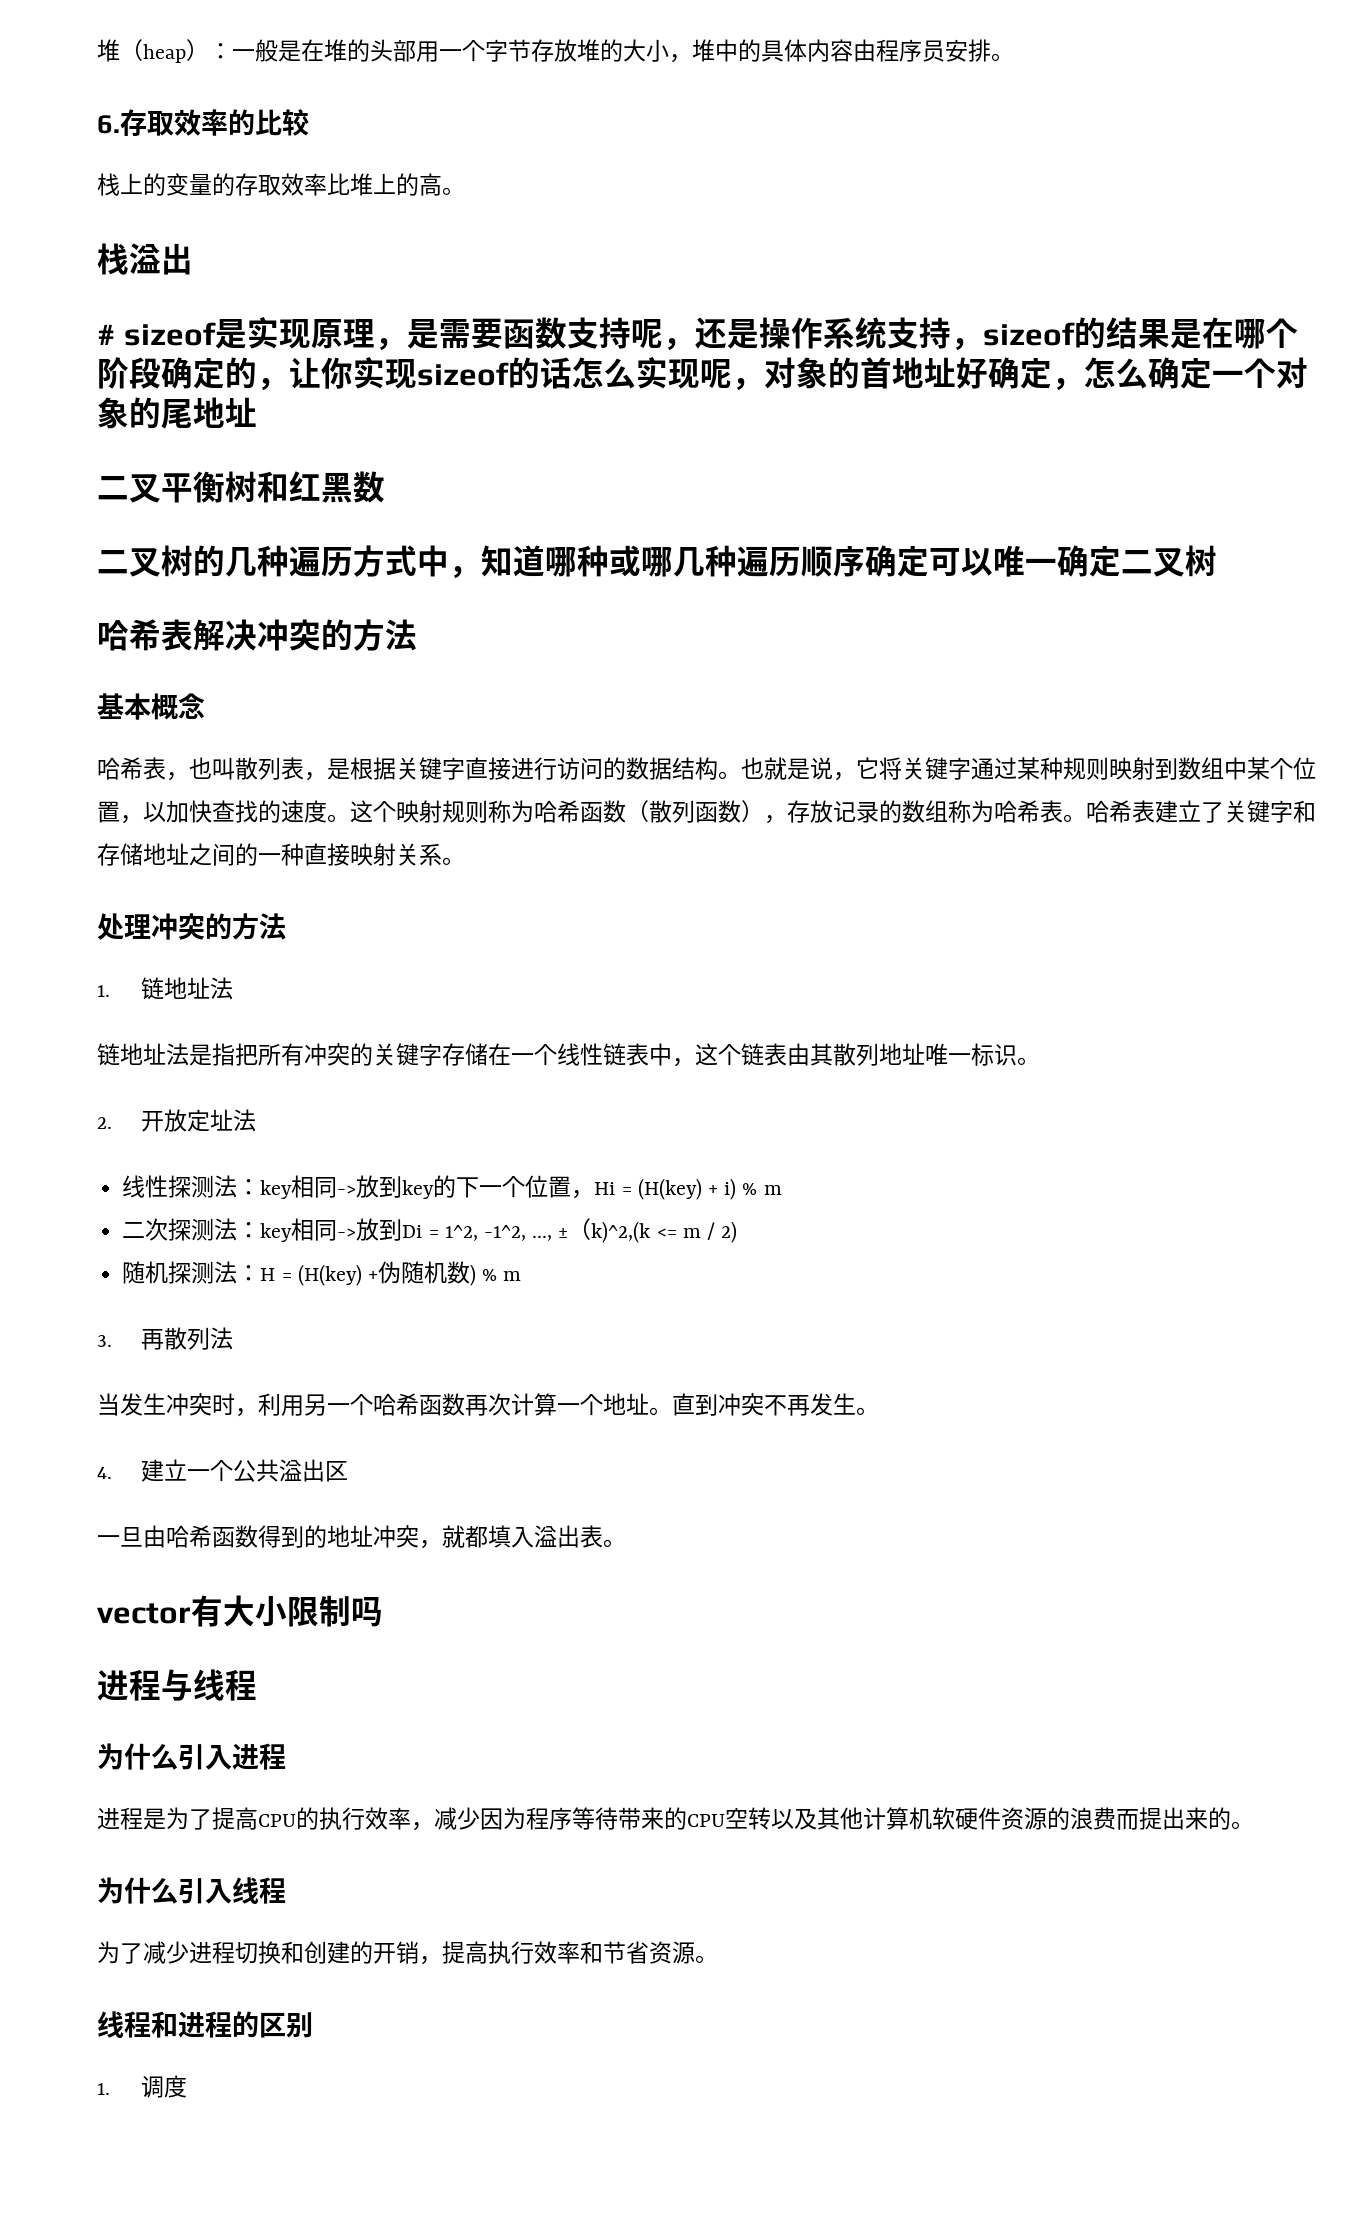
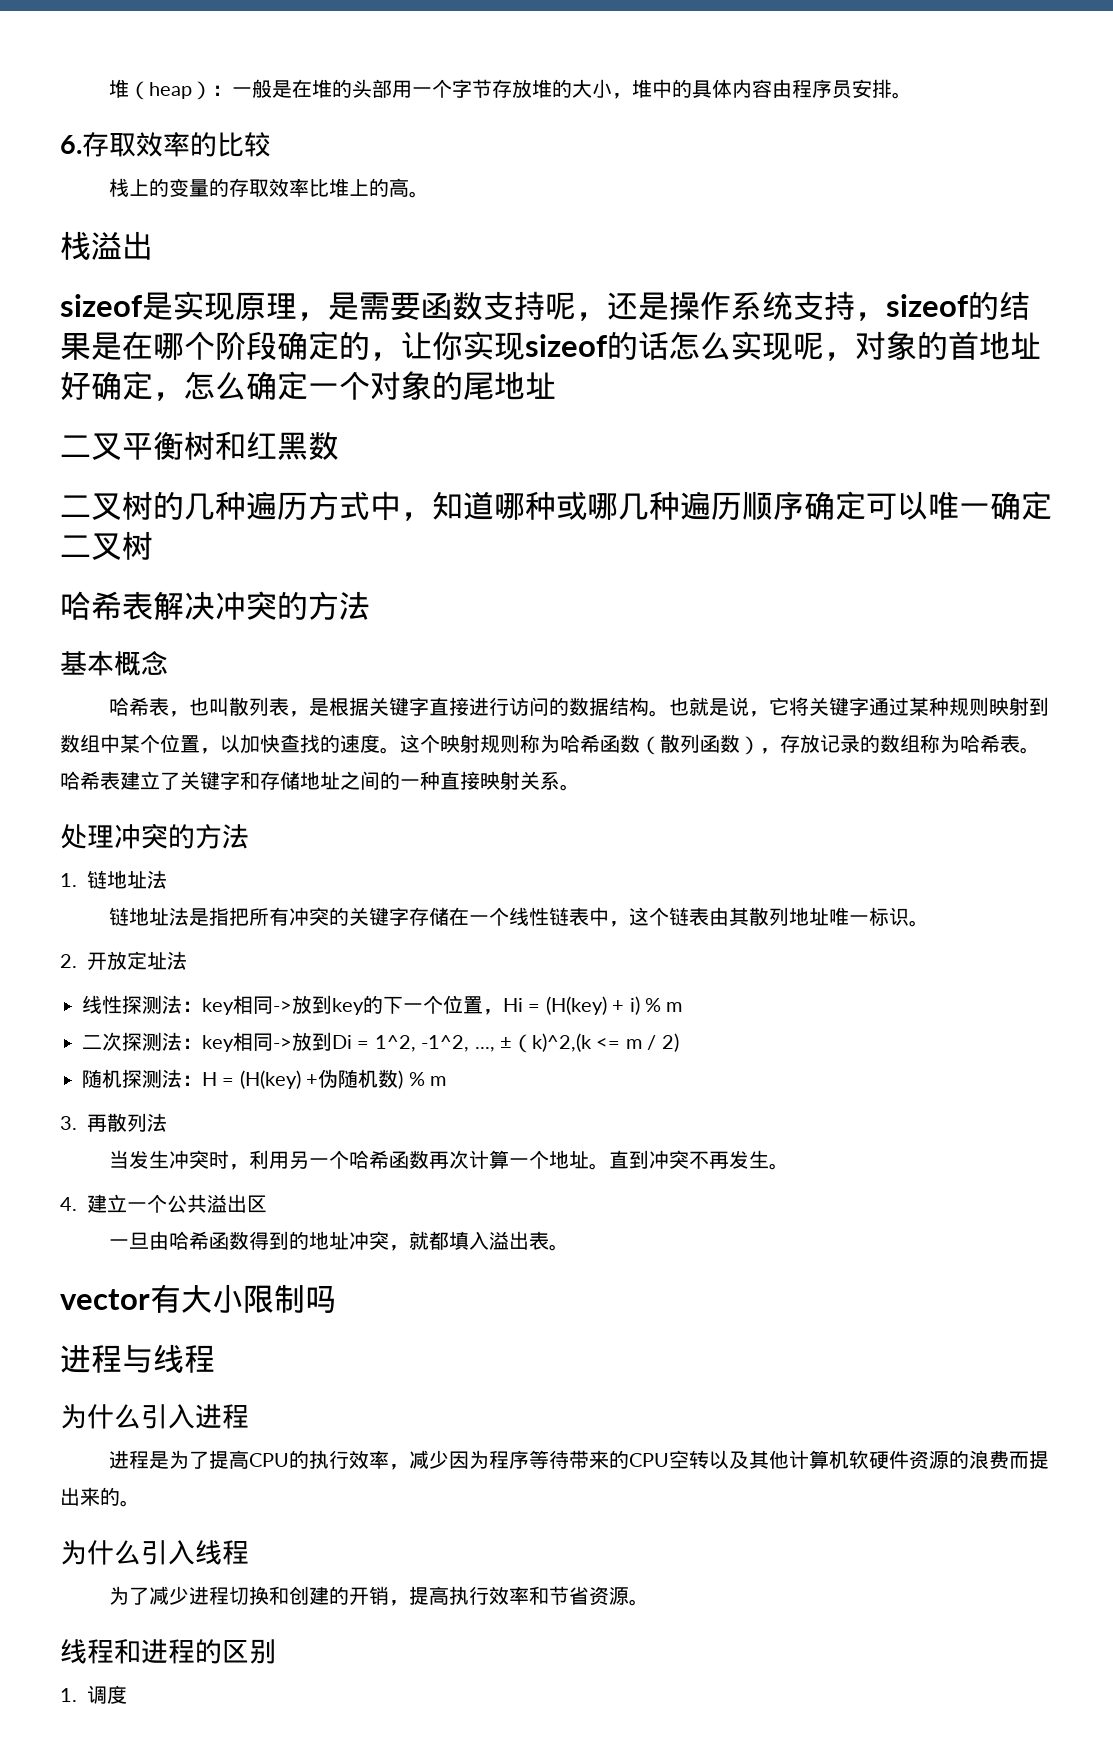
- # sizeof是实现原理，是需要函数支持呢，还是操作系统支持，sizeof的结果是在哪个阶段确定的，让你实现sizeof的话怎么实现呢，对象的首地址好确定，怎么确定一个对象的尾地址
+ sizeof是实现原理，是需要函数支持呢，还是操作系统支持，sizeof的结果是在哪个阶段确定的，让你实现sizeof的话怎么实现呢，对象的首地址好确定，怎么确定一个对象的尾地址

